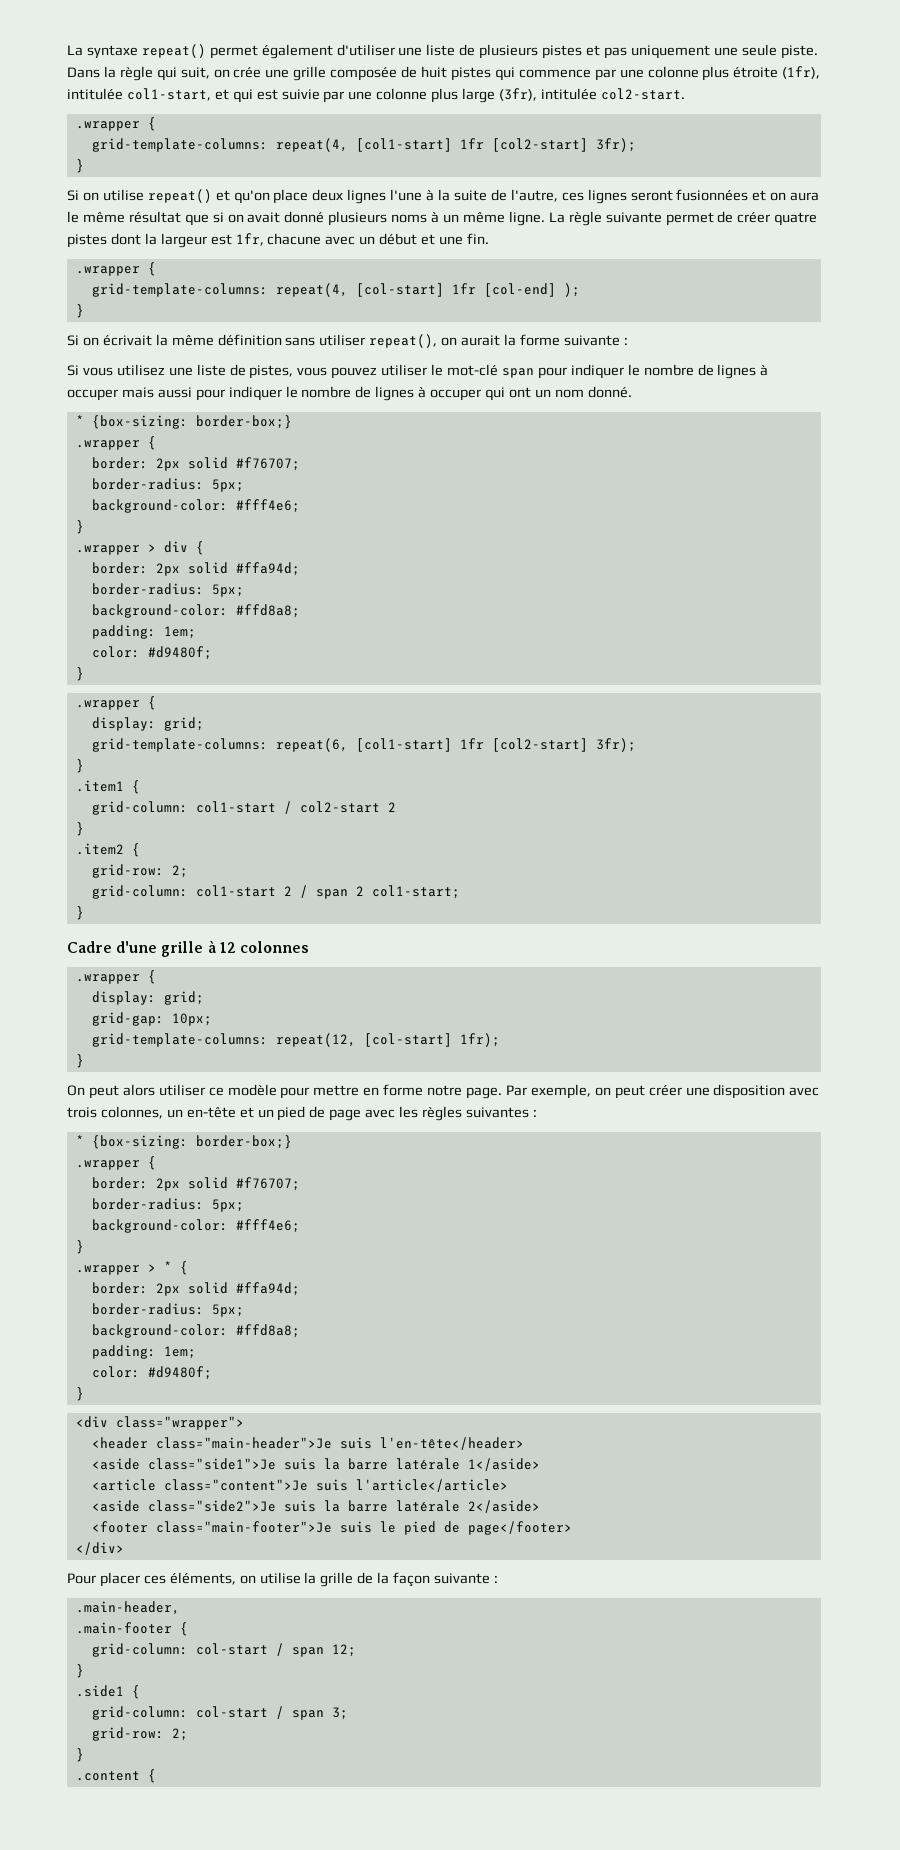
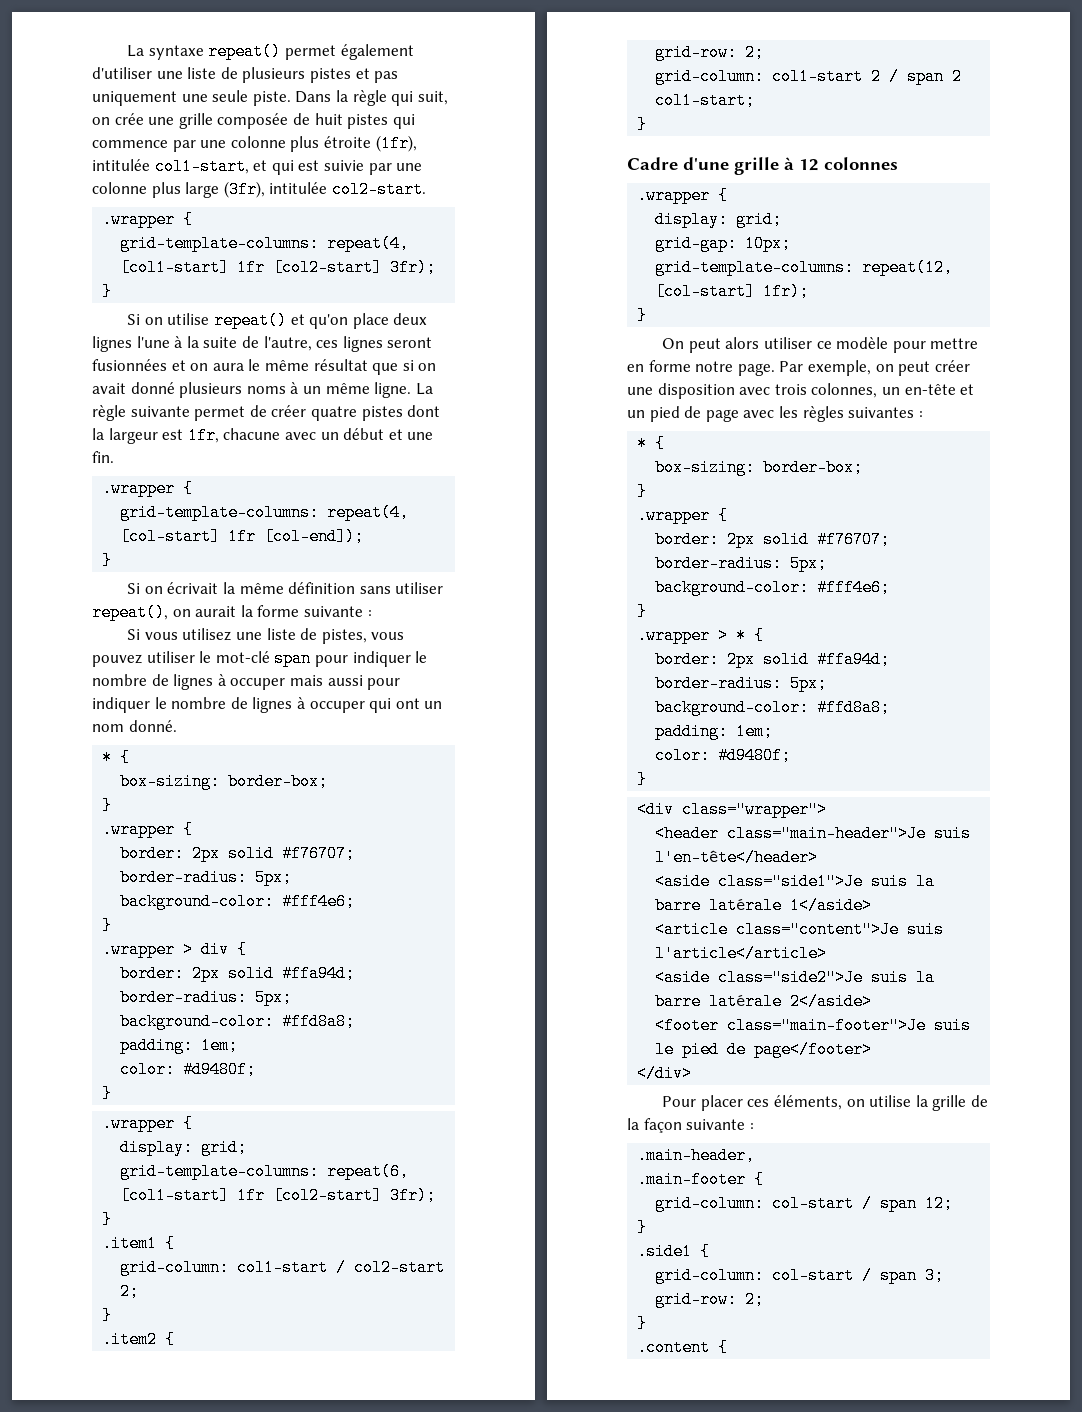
- grid-template-columns: repeat(4, [col-start] 1fr [col-end] );
+ grid-template-columns: repeat(4, [col-start] 1fr [col-end]);
  Si vous utilisez une liste de pistes, vous pouvez utiliser le mot-clé span pour indiquer le nombre de lignes à occuper mais aussi pour indiquer le nombre de lignes à occuper qui ont un nom donné.
- * {box-sizing: border-box;}
+ * {
+ box-sizing: border-box;
+ }
- grid-column: col1-start / col2-start 2
+ grid-column: col1-start / col2-start 2;
  Par exemple, on peut créer une disposition avec trois colonnes, un en-tête et un pied de page avec les règles suivantes :
- * {box-sizing: border-box;}
+ * {
+ box-sizing: border-box;
+ }

